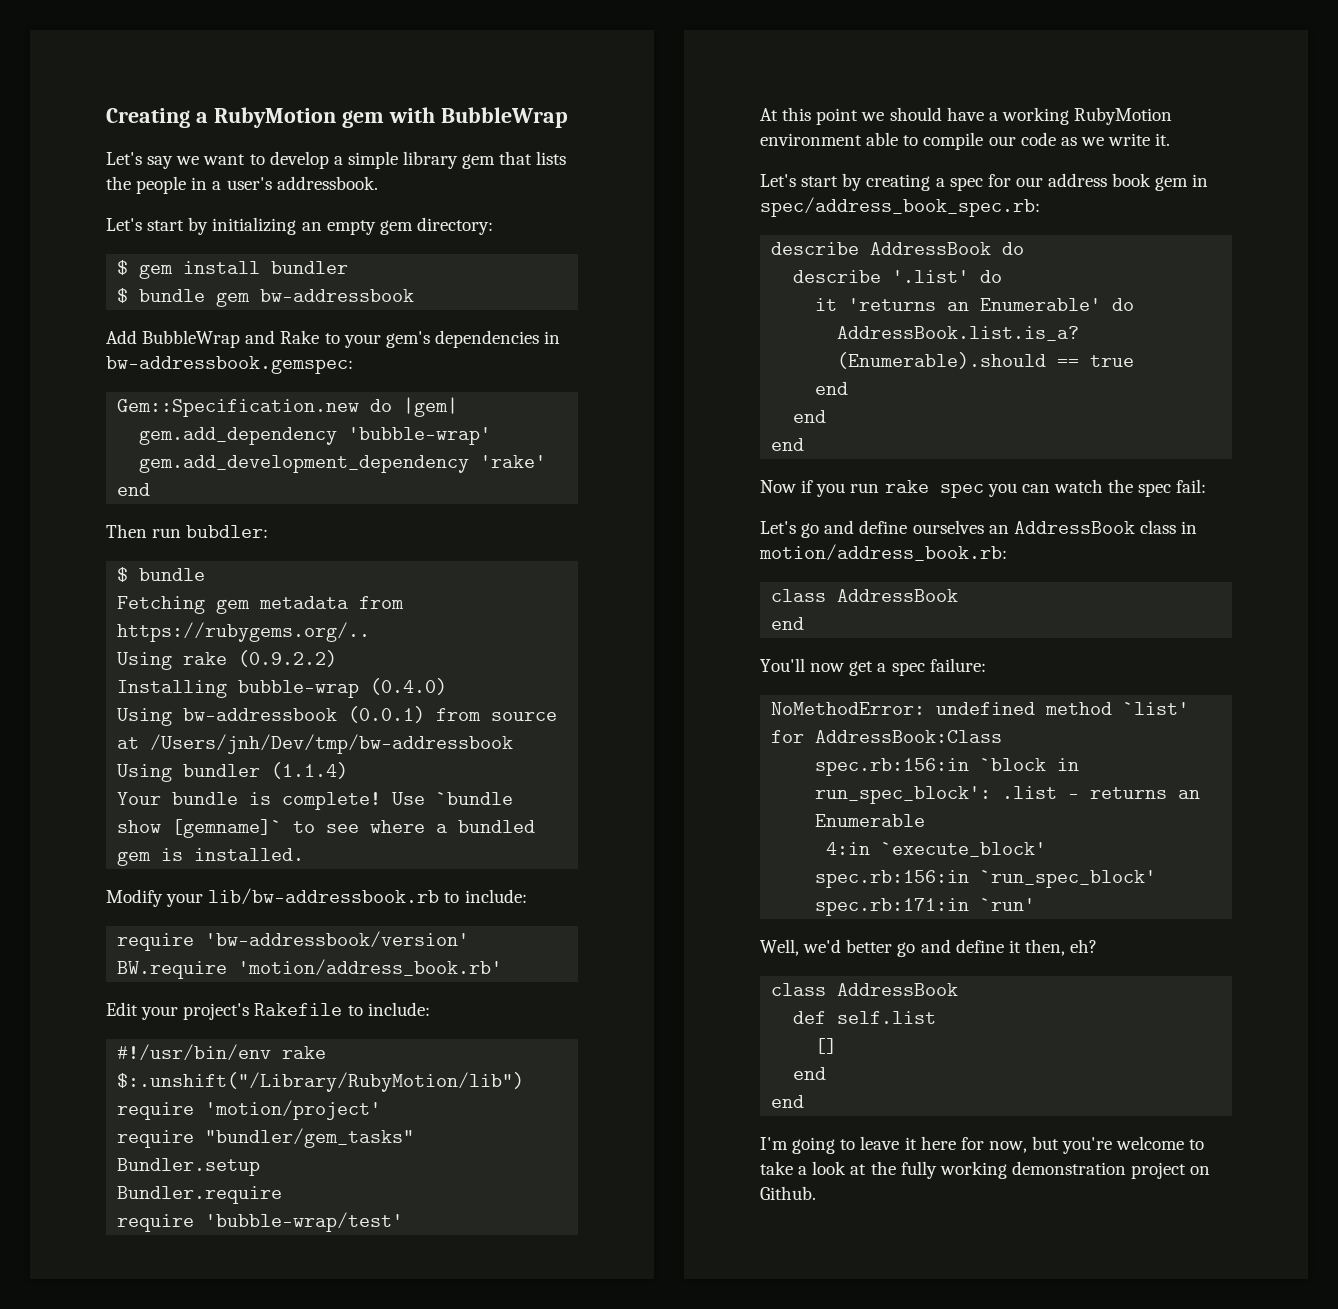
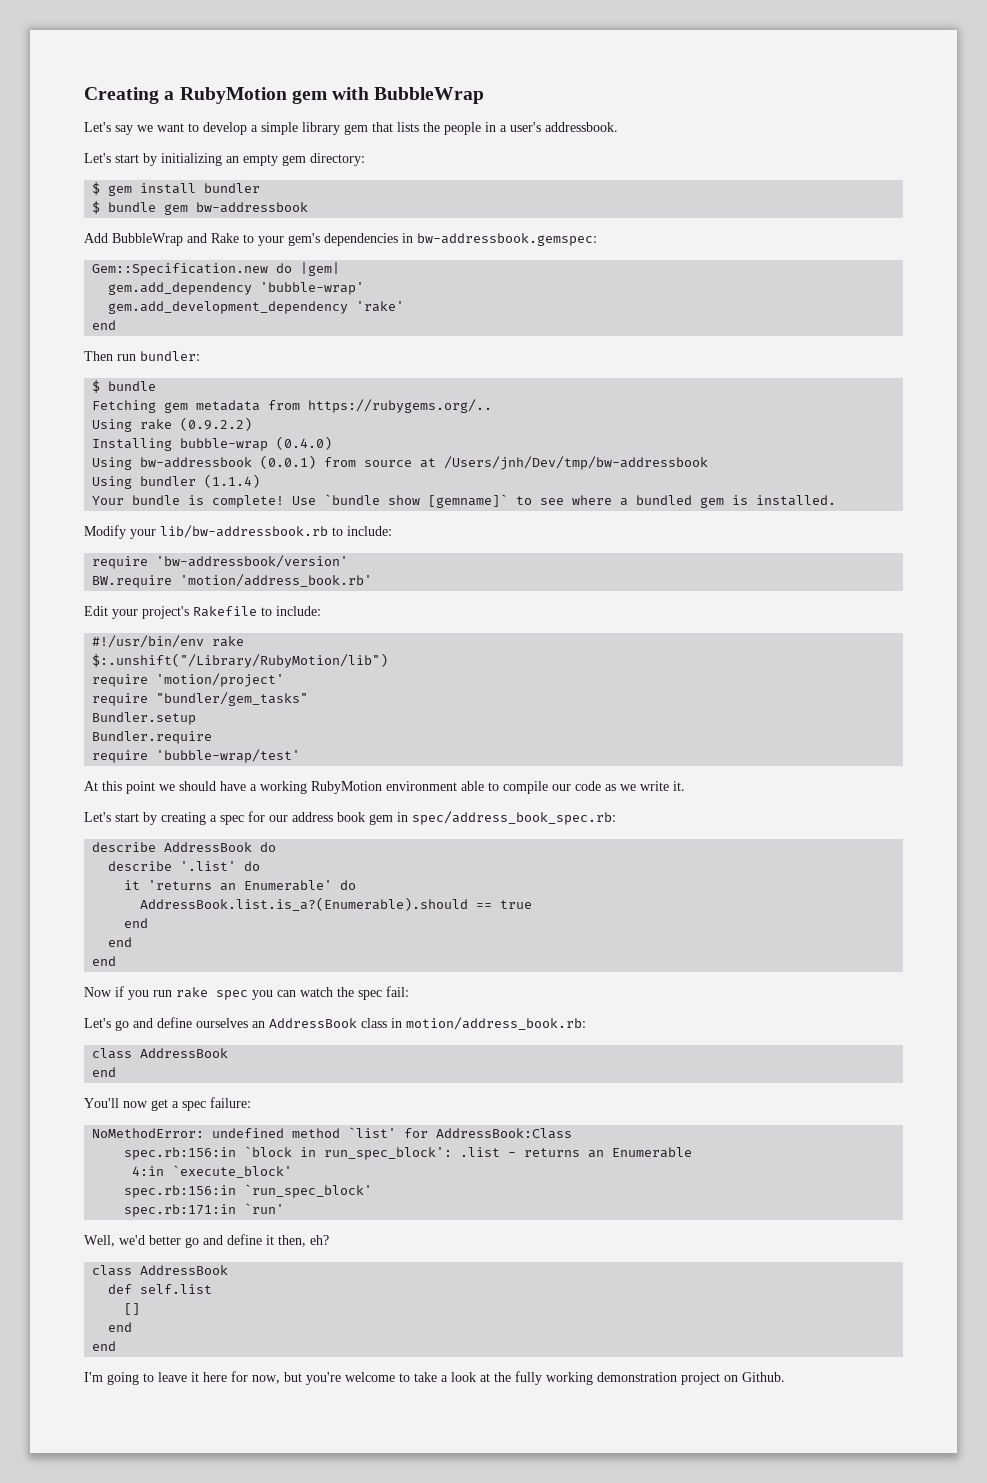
- Then run bubdler:
+ Then run bundler:

